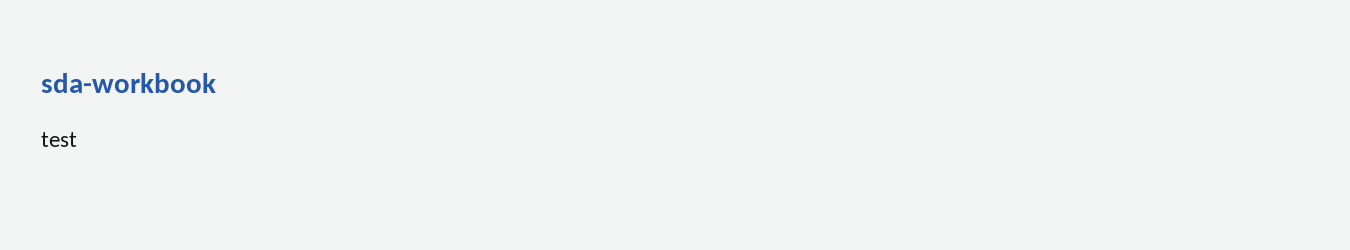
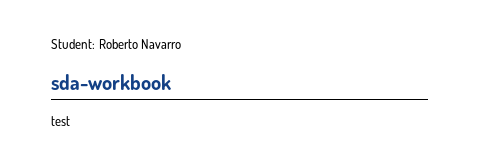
+ Student: Roberto Navarro

